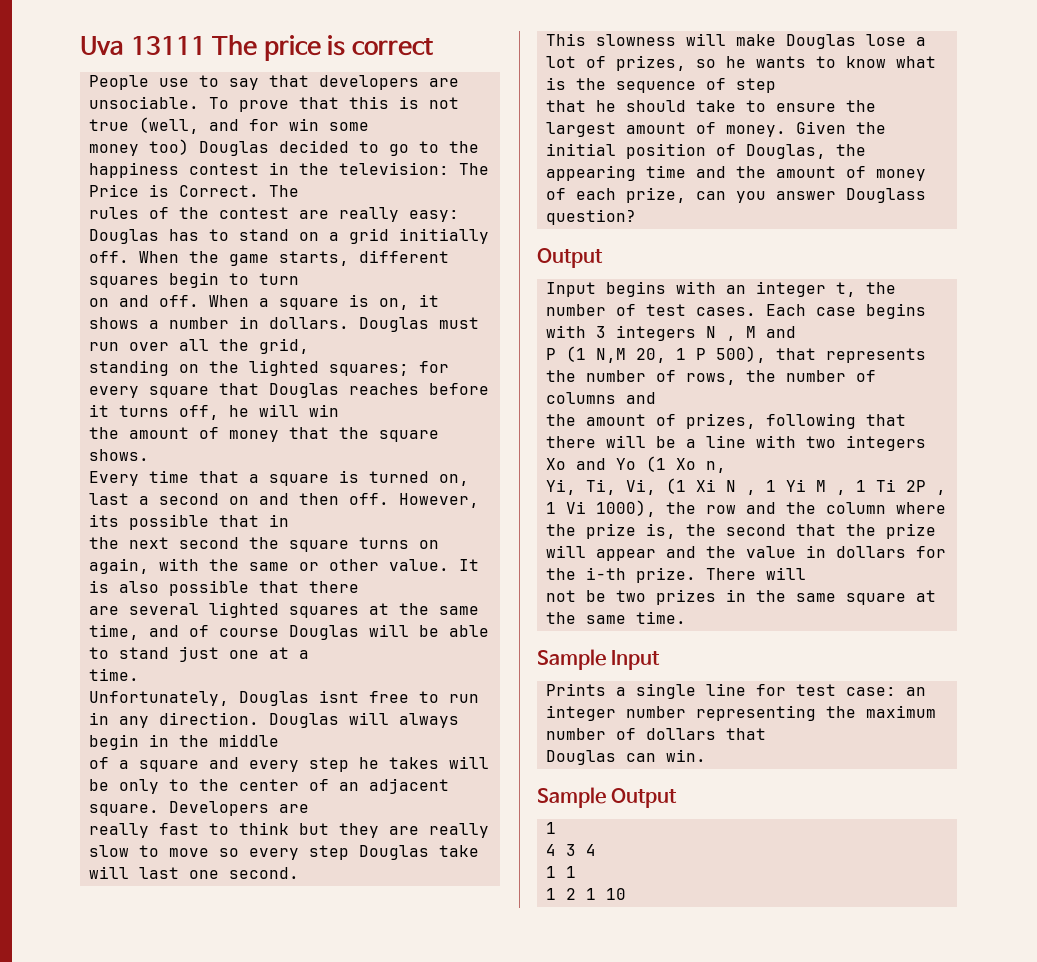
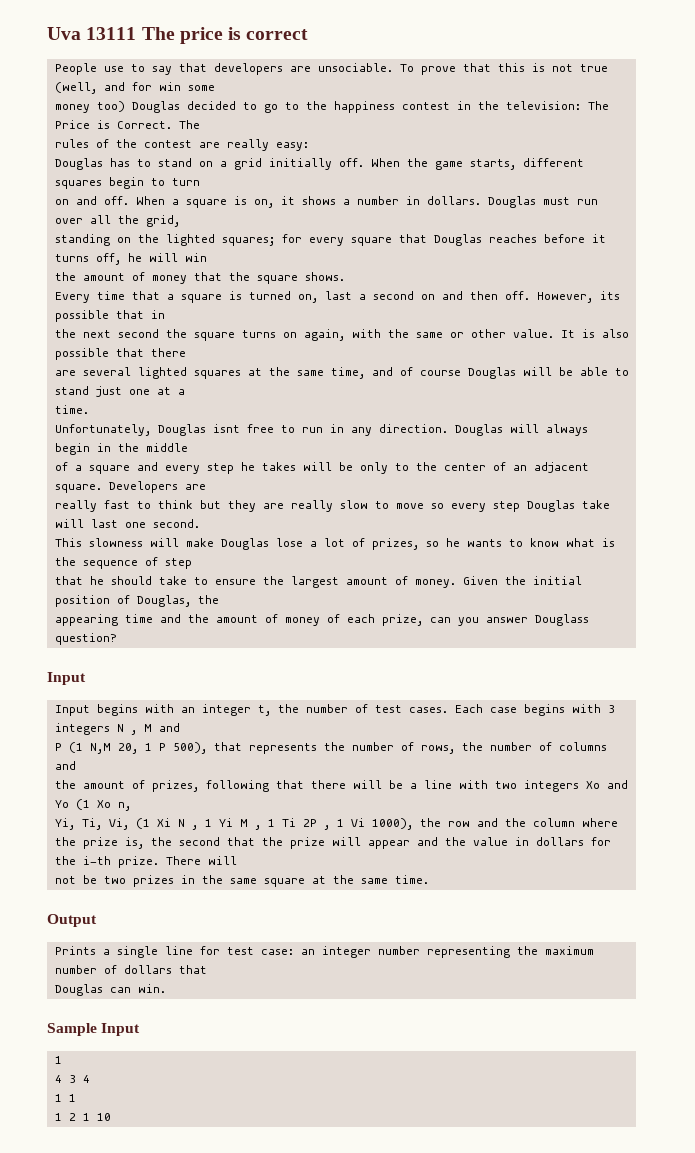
  appearing time and the amount of money of each prize, can you answer Douglass question?
- Output
+ Input
- Sample Input
+ Output
- Sample Output
+ Sample Input

